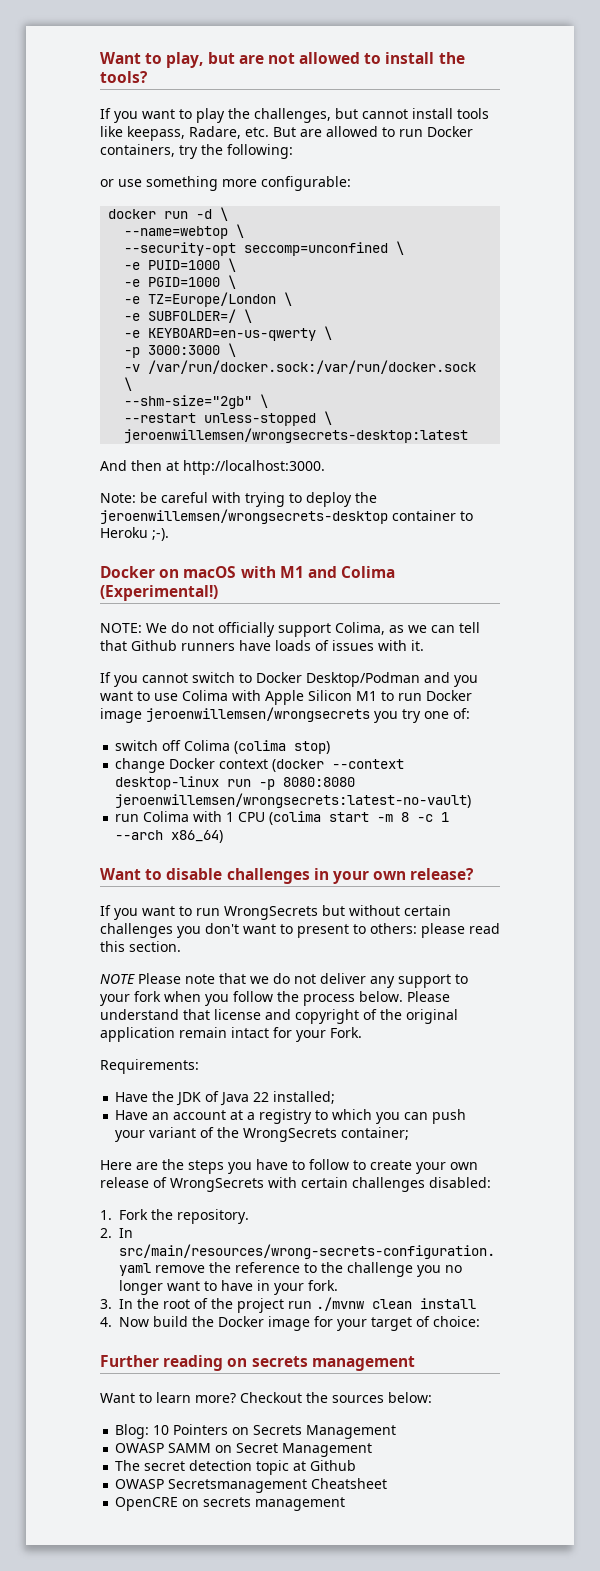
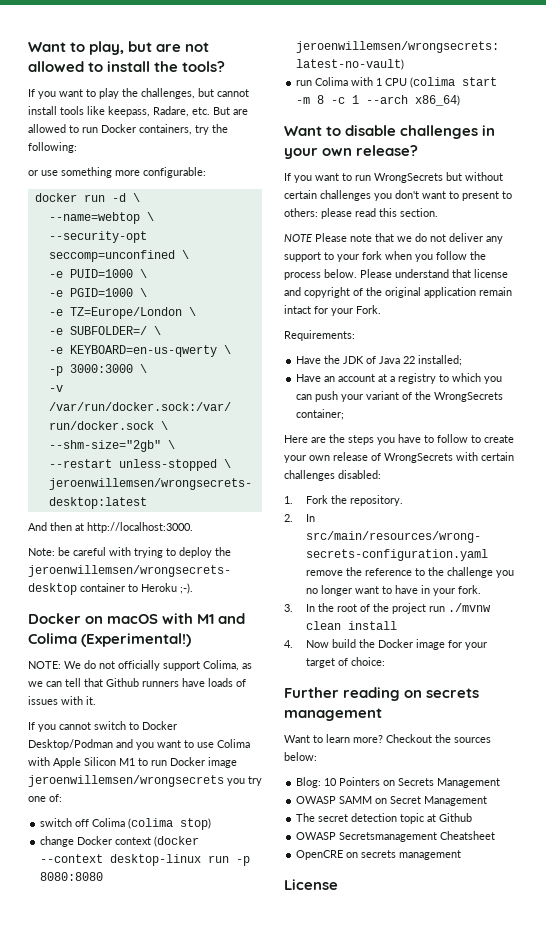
+ License

